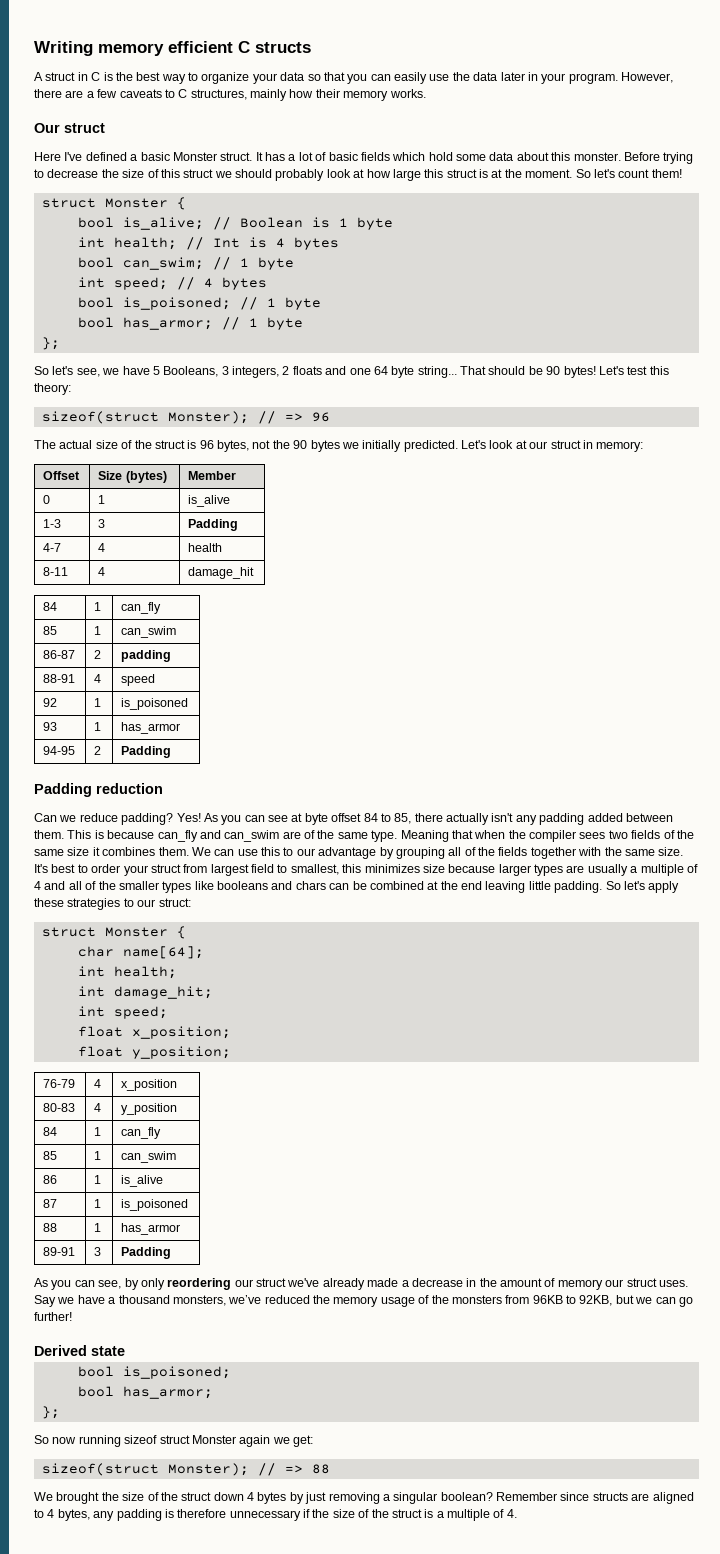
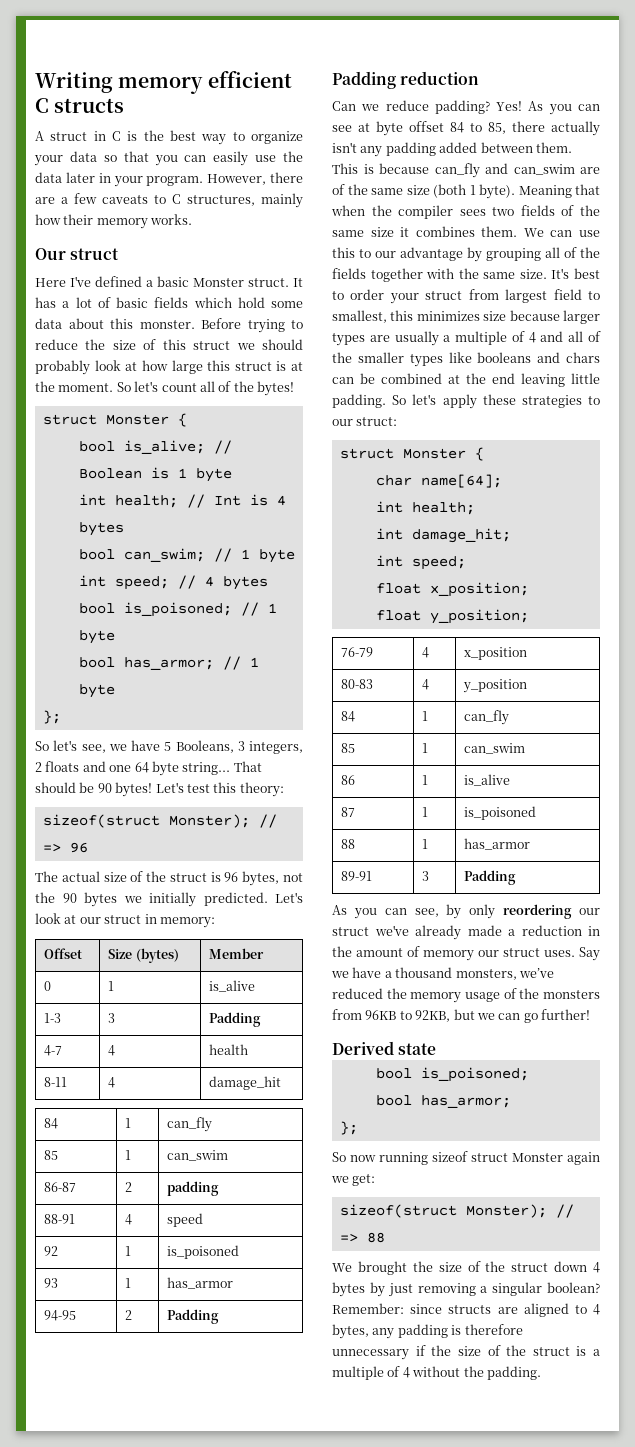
- Before trying to decrease the size of this struct we should probably look at how large this struct is at the moment.
+ Before trying to reduce the size of this struct we should probably look at how large this struct is at the moment.
- So let's count them!
+ So let's count all of the bytes!
- This is because can_fly and can_swim are of the same type.
+ This is because can_fly and can_swim are of the same size (both 1 byte).
- As you can see, by only reordering our struct we've already made a decrease in the amount of memory our struct uses.
+ As you can see, by only reordering our struct we've already made a reduction in the amount of memory our struct uses.
- Remember since structs are aligned to 4 bytes, any padding is therefore unnecessary if the size of the struct is a multiple of 4.
+ Remember: since structs are aligned to 4 bytes, any padding is therefore unnecessary if the size of the struct is a multiple of 4 without the padding.

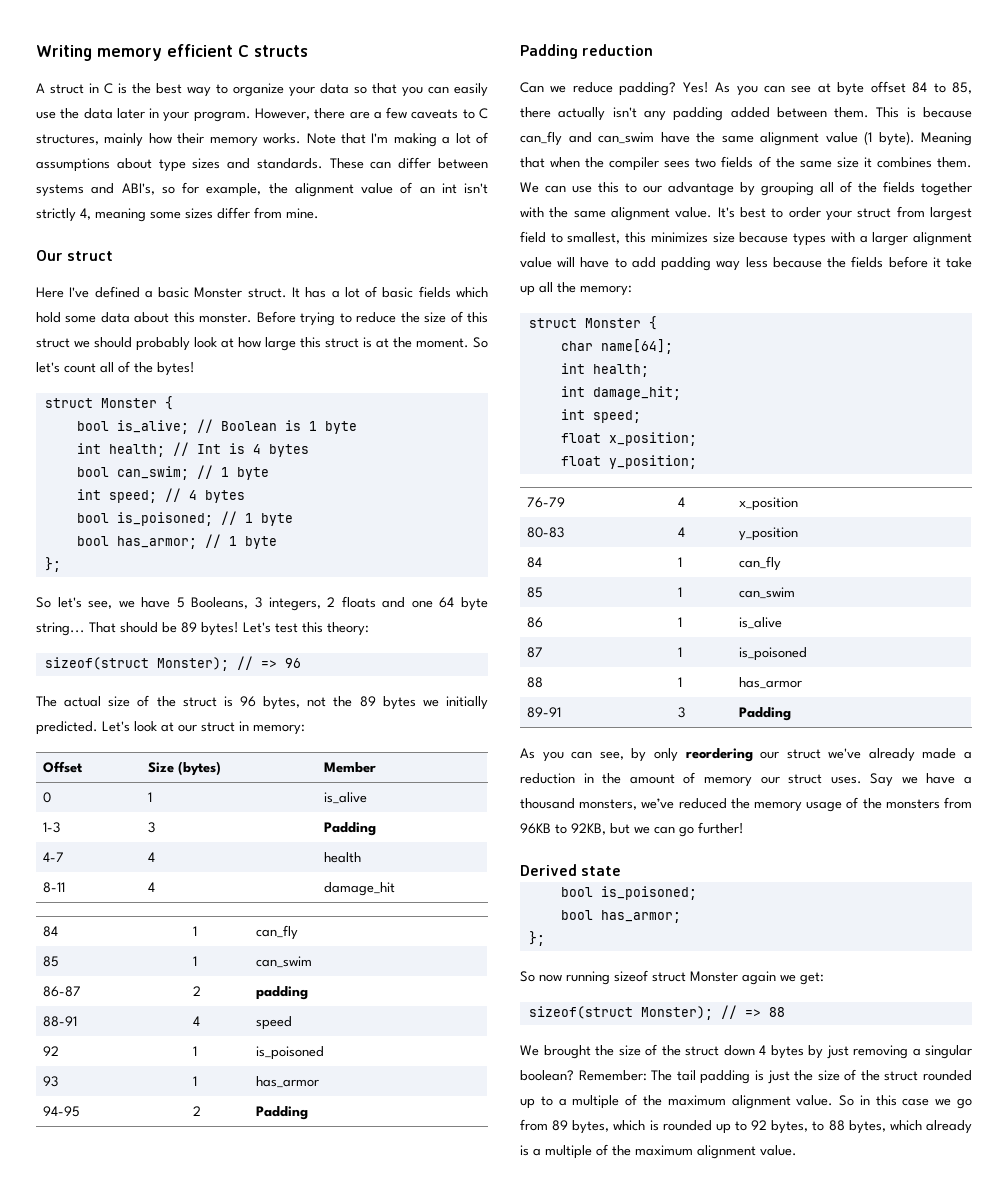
+ Note that I'm making a lot of assumptions about type sizes and standards. These can differ between systems and ABI's, so for example, the alignment value of an int isn't strictly 4, meaning some sizes differ from mine.
- That should be 90 bytes!
+ That should be 89 bytes!
- The actual size of the struct is 96 bytes, not the 90 bytes we initially predicted.
+ The actual size of the struct is 96 bytes, not the 89 bytes we initially predicted.
- This is because can_fly and can_swim are of the same size (both 1 byte).
+ This is because can_fly and can_swim have the same alignment value (1 byte).
- We can use this to our advantage by grouping all of the fields together with the same size.
+ We can use this to our advantage by grouping all of the fields together with the same alignment value.
- It's best to order your struct from largest field to smallest, this minimizes size because larger types are usually a multiple of 4 and all of the smaller types like booleans and chars can be combined at the end leaving little padding. So let's apply these strategies to our struct:
+ It's best to order your struct from largest field to smallest, this minimizes size because types with a larger alignment value will have to add padding way less because the fields before it take up all the memory:
- Remember: since structs are aligned to 4 bytes, any padding is therefore unnecessary if the size of the struct is a multiple of 4 without the padding.
+ Remember: The tail padding is just the size of the struct rounded up to a multiple of the maximum alignment value. So in this case we go from 89 bytes, which is rounded up to 92 bytes, to 88 bytes, which already is a multiple of the maximum alignment value.

